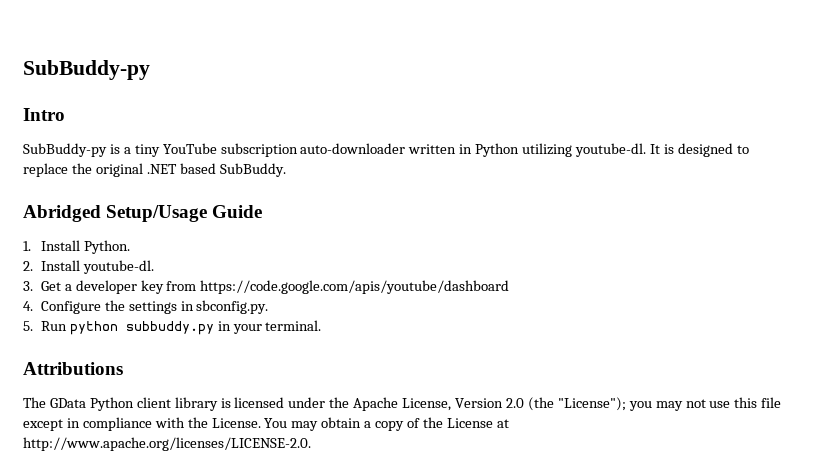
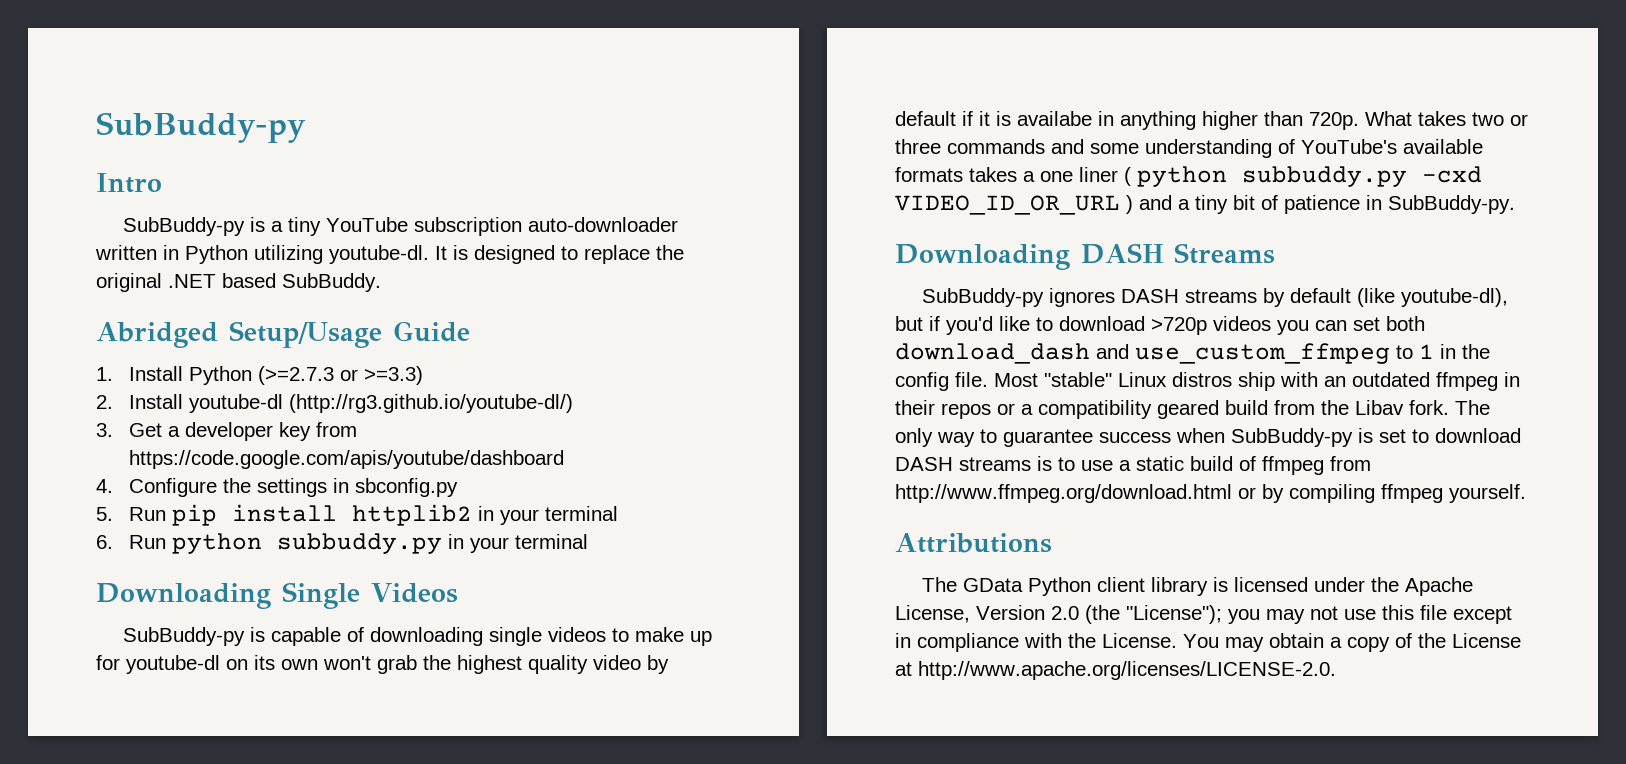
- 1. Install Python.
+ 1. Install Python (>=2.7.3 or >=3.3)
- 2. Install youtube-dl.
+ 2. Install youtube-dl (http://rg3.github.io/youtube-dl/)
- 4. Configure the settings in sbconfig.py.
- 5. Run python subbuddy.py in your terminal.
+ 4. Configure the settings in sbconfig.py
+ 5. Run pip install httplib2 in your terminal
+ 6. Run python subbuddy.py in your terminal
+ Downloading Single Videos
+ SubBuddy-py is capable of downloading single videos to make up for youtube-dl on its own won't grab the highest quality video by default if it is availabe in anything higher than 720p. What takes two or three commands and some understanding of YouTube's available formats takes a one liner ( python subbuddy.py -cxd VIDEO_ID_OR_URL ) and a tiny bit of patience in SubBuddy-py.
+ Downloading DASH Streams
+ SubBuddy-py ignores DASH streams by default (like youtube-dl), but if you'd like to download >720p videos you can set both download_dash and use_custom_ffmpeg to 1 in the config file. Most "stable" Linux distros ship with an outdated ffmpeg in their repos or a compatibility geared build from the Libav fork. The only way to guarantee success when SubBuddy-py is set to download DASH streams is to use a static build of ffmpeg from http://www.ffmpeg.org/download.html or by compiling ffmpeg yourself.

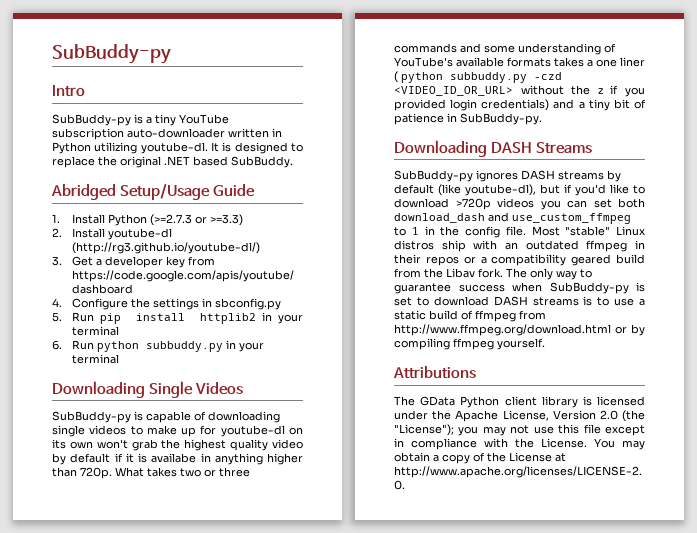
- What takes two or three commands and some understanding of YouTube's available formats takes a one liner ( python subbuddy.py -cxd VIDEO_ID_OR_URL ) and a tiny bit of patience in SubBuddy-py.
+ What takes two or three commands and some understanding of YouTube's available formats takes a one liner ( python subbuddy.py -czd <VIDEO_ID_OR_URL> without the z if you provided login credentials) and a tiny bit of patience in SubBuddy-py.

